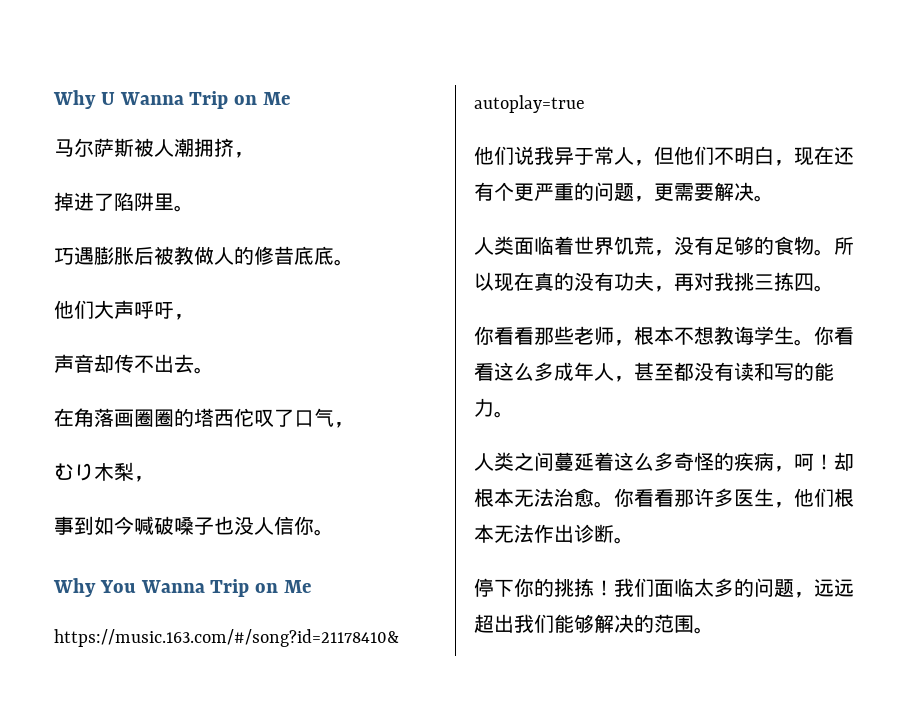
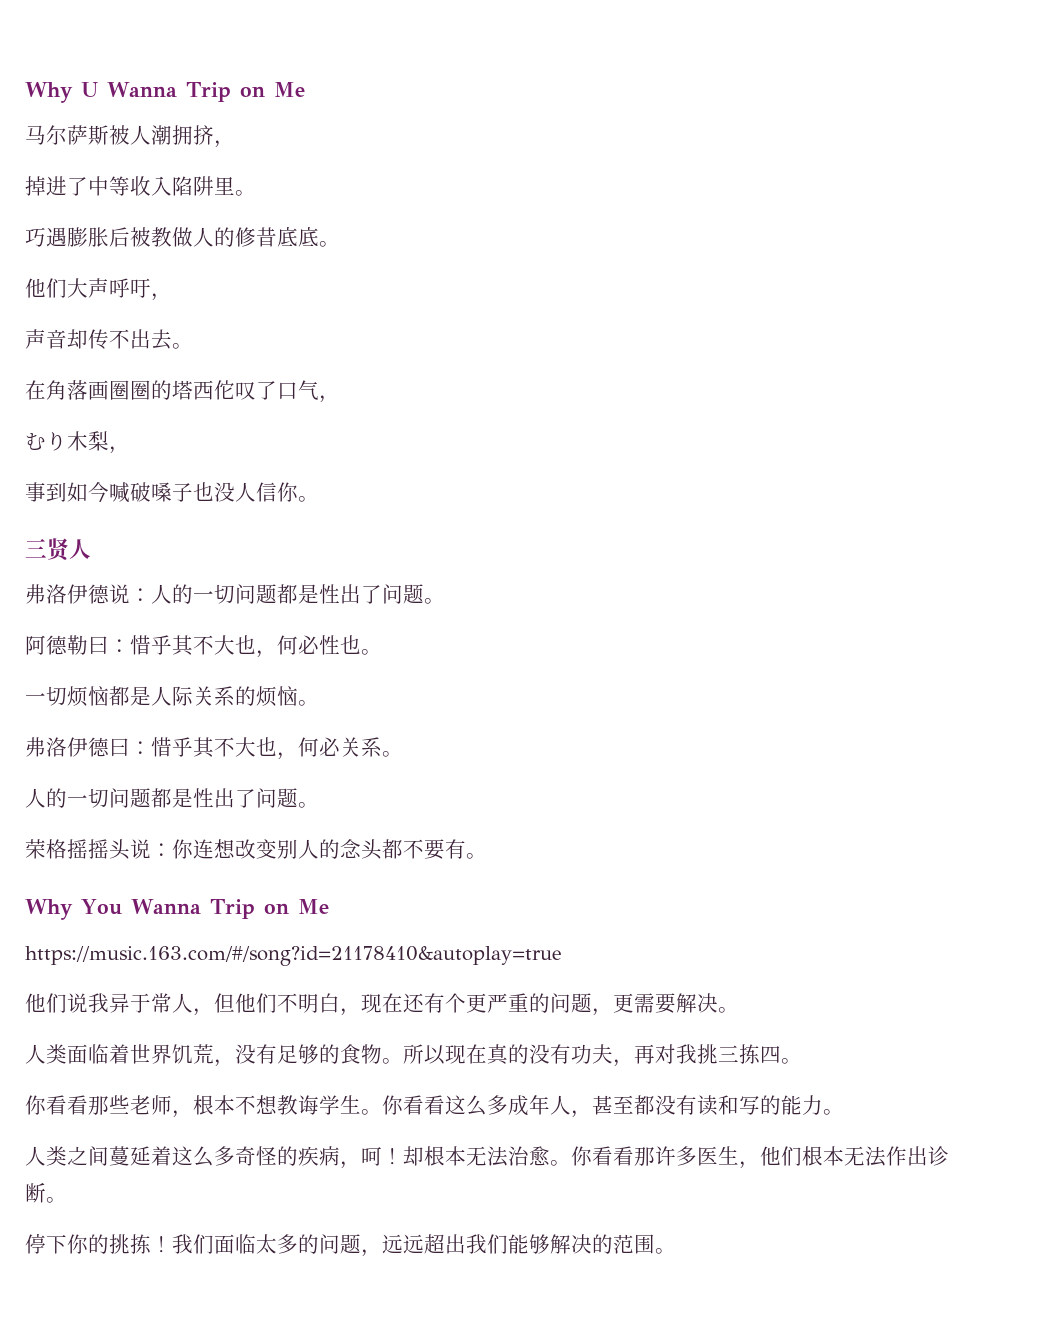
- 掉进了陷阱里。
+ 掉进了中等收入陷阱里。
+ 三贤人
+ 弗洛伊德说：人的一切问题都是性出了问题。
+ 阿德勒曰：惜乎其不大也，何必性也。
+ 一切烦恼都是人际关系的烦恼。
+ 弗洛伊德曰：惜乎其不大也，何必关系。
+ 人的一切问题都是性出了问题。
+ 荣格摇摇头说：你连想改变别人的念头都不要有。

